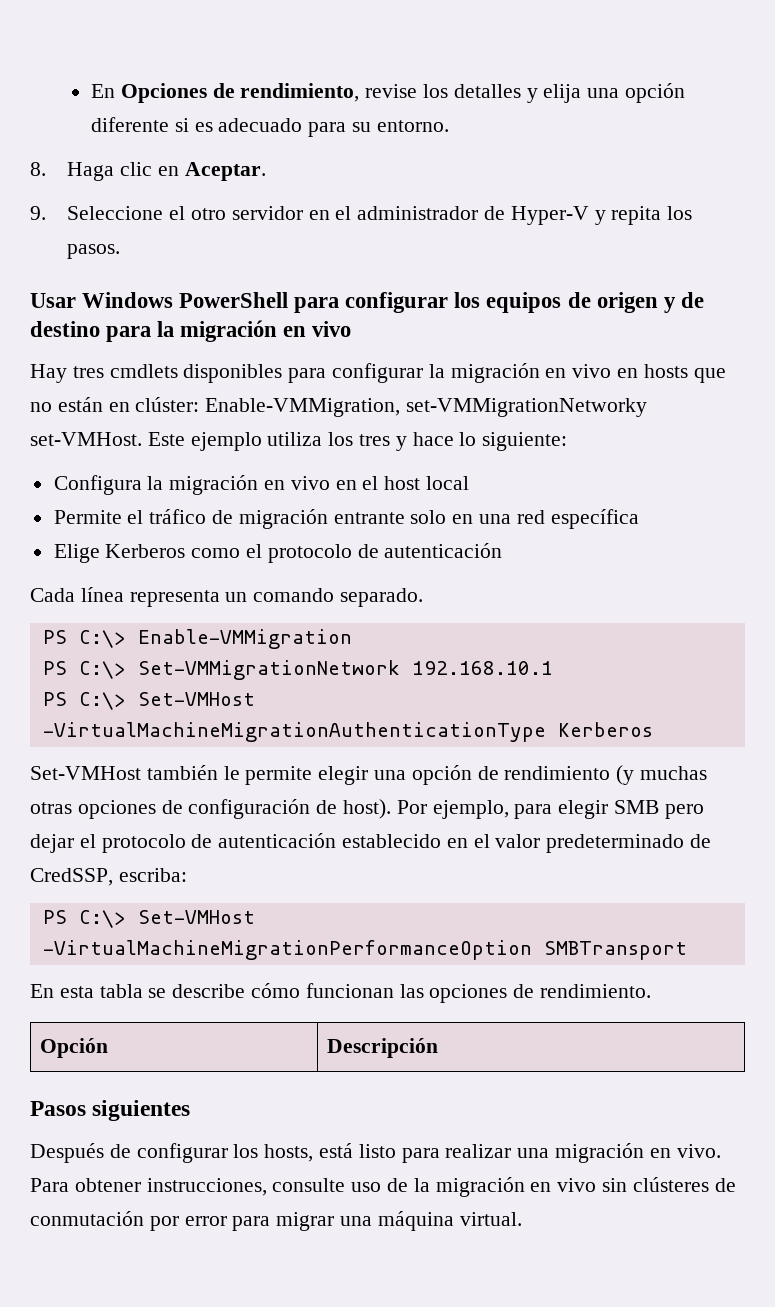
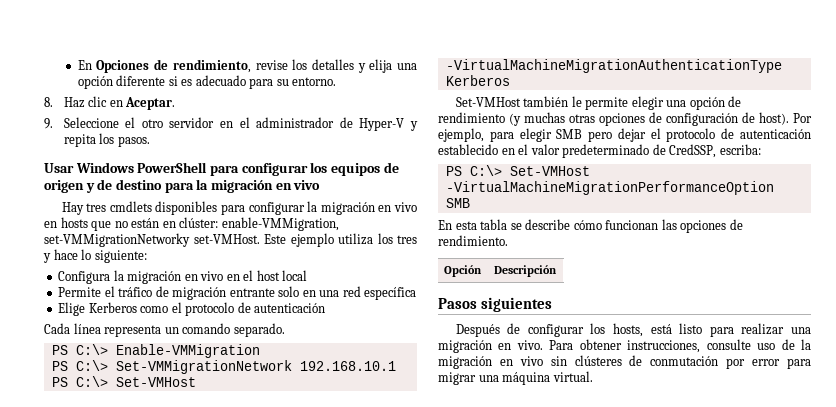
- 8. Haga clic en Aceptar.
+ 8. Haz clic en Aceptar.
- Hay tres cmdlets disponibles para configurar la migración en vivo en hosts que no están en clúster: Enable-VMMigration, set-VMMigrationNetworky set-VMHost.
+ Hay tres cmdlets disponibles para configurar la migración en vivo en hosts que no están en clúster: enable-VMMigration, set-VMMigrationNetworky set-VMHost.
- PS C:\> Set-VMHost -VirtualMachineMigrationPerformanceOption SMBTransport
+ PS C:\> Set-VMHost -VirtualMachineMigrationPerformanceOption SMB

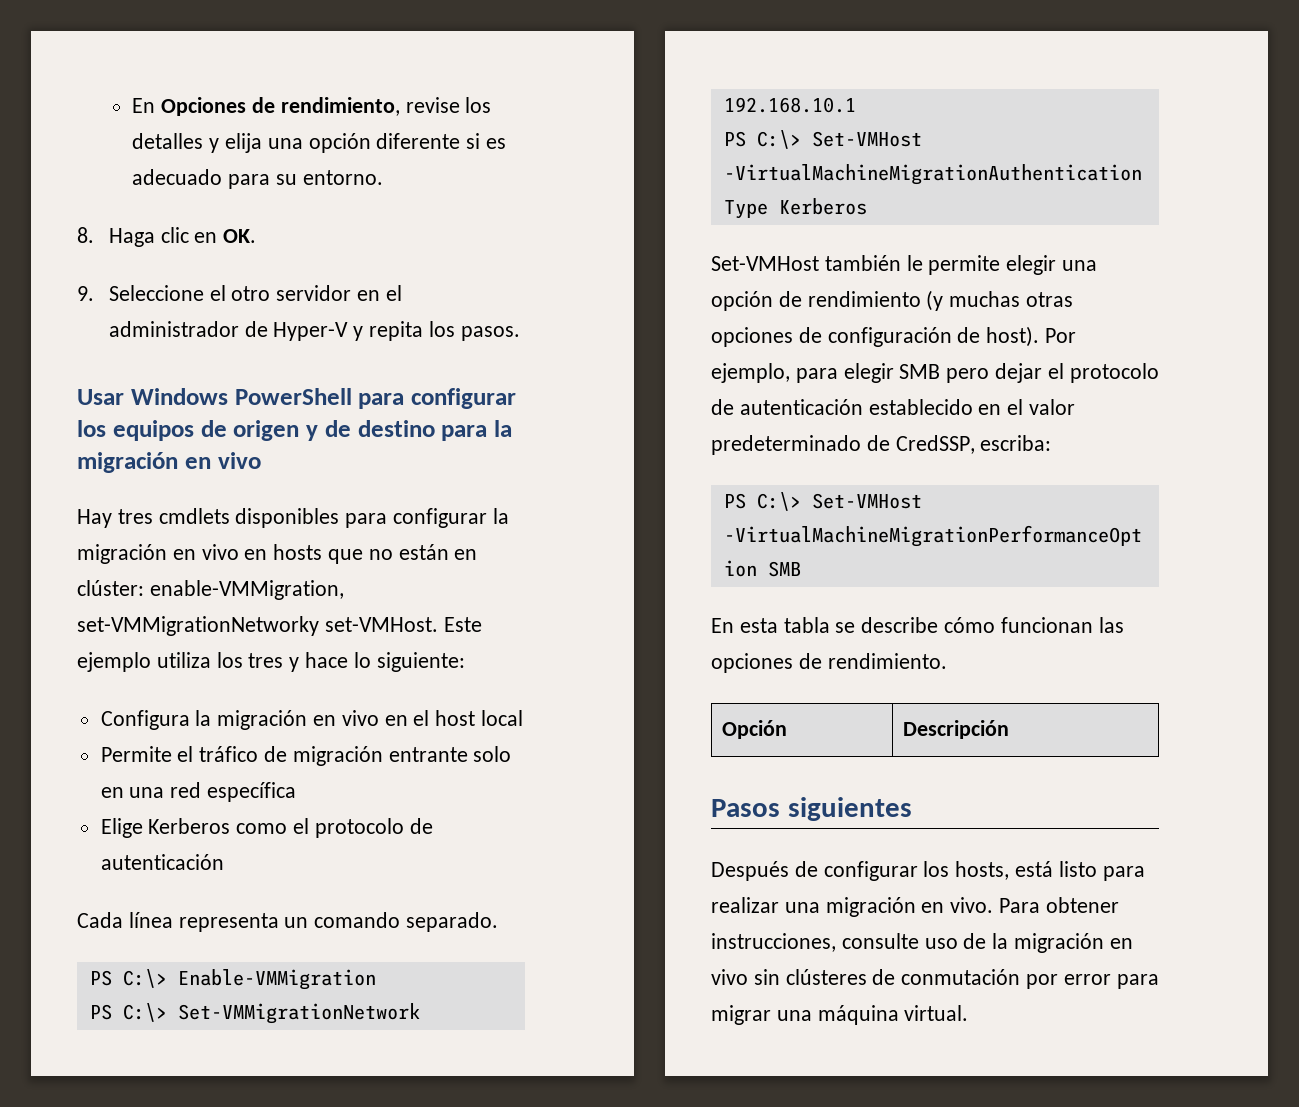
- 8. Haz clic en Aceptar.
+ 8. Haga clic en OK.

